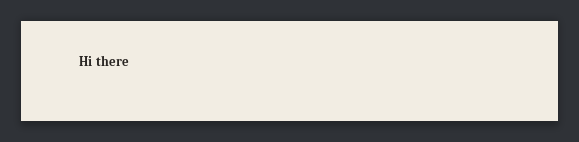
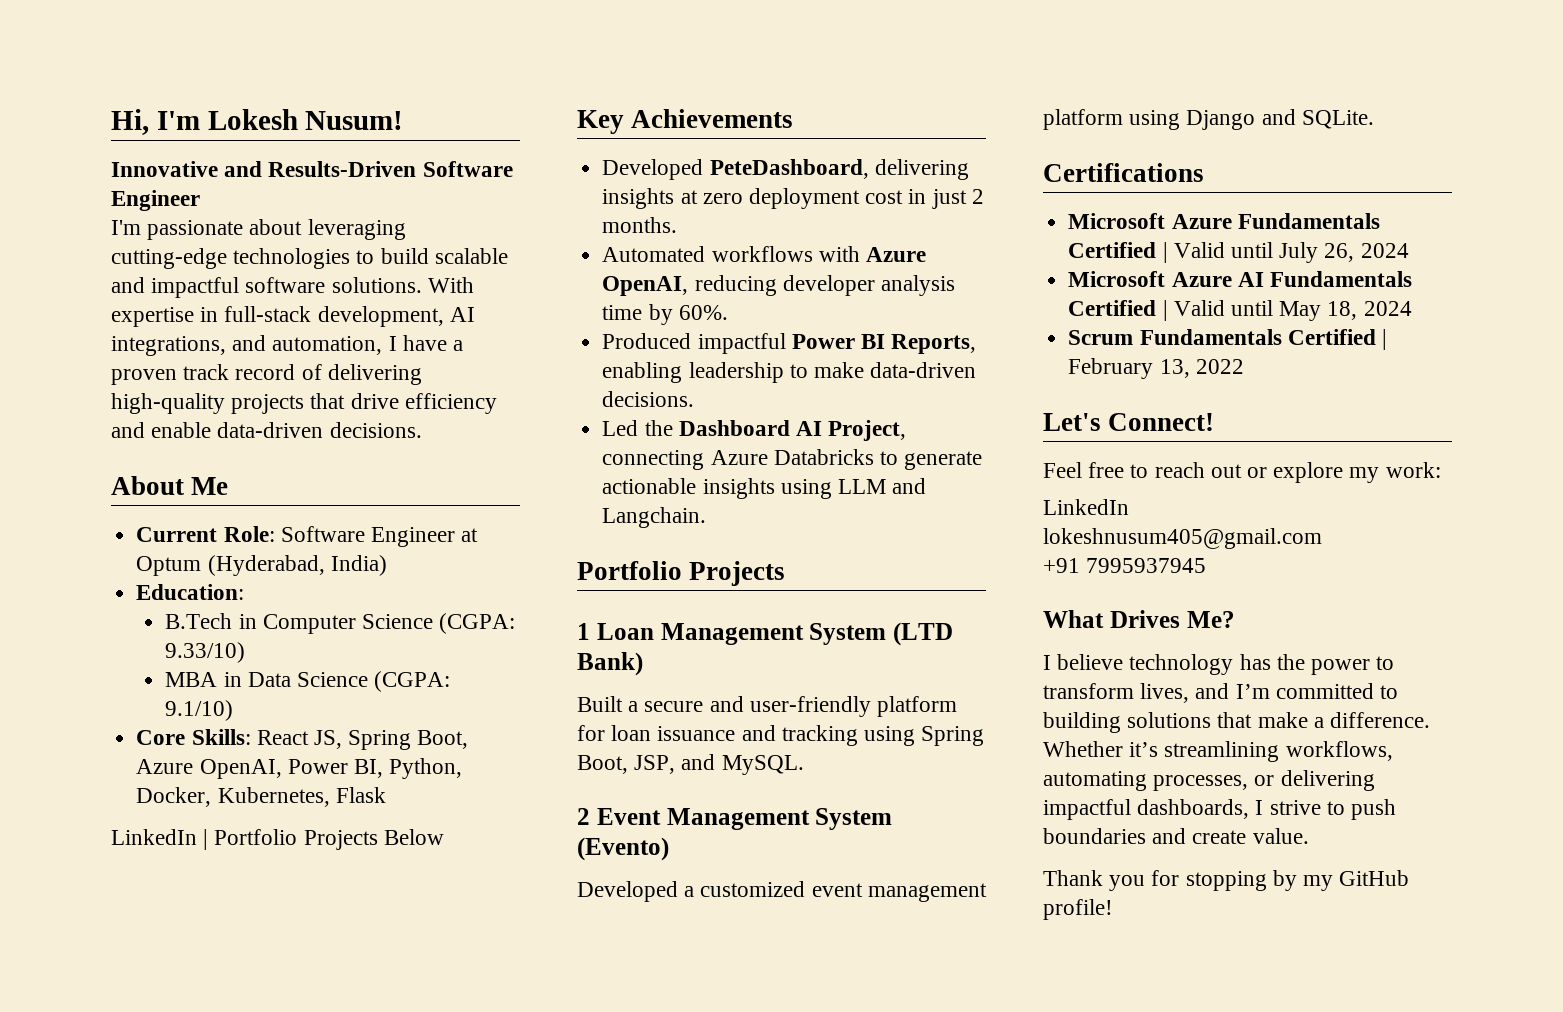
- Hi there
+ Hi, I'm Lokesh Nusum!
+ Innovative and Results-Driven Software Engineer
+ I'm passionate about leveraging cutting-edge technologies to build scalable and impactful software solutions. With expertise in full-stack development, AI integrations, and automation, I have a proven track record of delivering high-quality projects that drive efficiency and enable data-driven decisions.
+ About Me
+ Current Role: Software Engineer at Optum (Hyderabad, India)
+ Education:
+ B.Tech in Computer Science (CGPA: 9.33/10)
+ MBA in Data Science (CGPA: 9.1/10)
+ Core Skills: React JS, Spring Boot, Azure OpenAI, Power BI, Python, Docker, Kubernetes, Flask
+ LinkedIn | Portfolio Projects Below
+ Key Achievements
+ Developed PeteDashboard, delivering insights at zero deployment cost in just 2 months.
+ Automated workflows with Azure OpenAI, reducing developer analysis time by 60%.
+ Produced impactful Power BI Reports, enabling leadership to make data-driven decisions.
+ Led the Dashboard AI Project, connecting Azure Databricks to generate actionable insights using LLM and Langchain.
+ Portfolio Projects
+ 1 Loan Management System (LTD Bank)
+ Built a secure and user-friendly platform for loan issuance and tracking using Spring Boot, JSP, and MySQL.
+ 2 Event Management System (Evento)
+ Developed a customized event management platform using Django and SQLite.
+ Certifications
+ Microsoft Azure Fundamentals Certified | Valid until July 26, 2024
+ Microsoft Azure AI Fundamentals Certified | Valid until May 18, 2024
+ Scrum Fundamentals Certified | February 13, 2022
+ Let's Connect!
+ Feel free to reach out or explore my work:
+ LinkedIn
+ lokeshnusum405@gmail.com
+ +91 7995937945
+ What Drives Me?
+ I believe technology has the power to transform lives, and I’m committed to building solutions that make a difference. Whether it’s streamlining workflows, automating processes, or delivering impactful dashboards, I strive to push boundaries and create value.
+ Thank you for stopping by my GitHub profile!

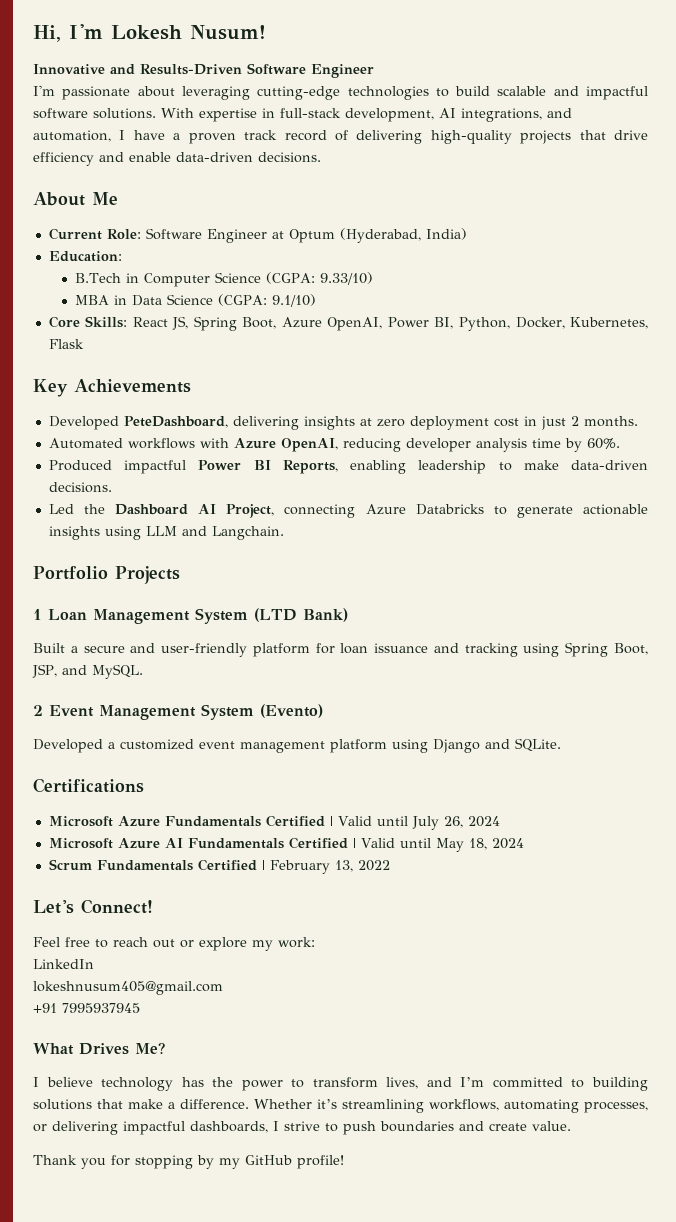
- LinkedIn | Portfolio Projects Below

